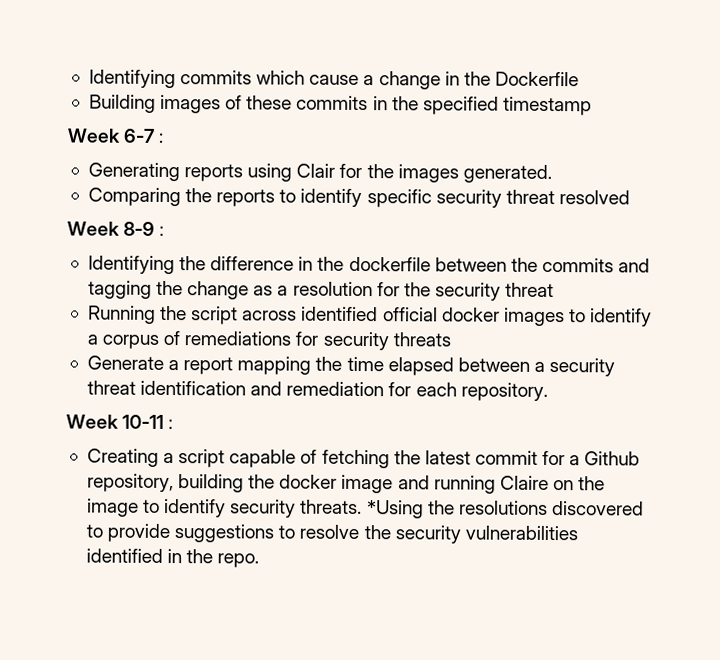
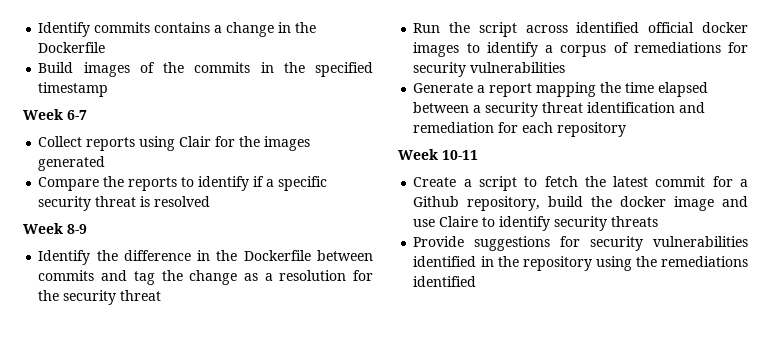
- Identifying commits which cause a change in the Dockerfile
+ Identify commits contains a change in the Dockerfile
- Building images of these commits in the specified timestamp
+ Build images of the commits in the specified timestamp
- Week 6-7 :
- Generating reports using Clair for the images generated.
- Comparing the reports to identify specific security threat resolved
+ Week 6-7
+ Collect reports using Clair for the images generated
+ Compare the reports to identify if a specific security threat is resolved
- Week 8-9 :
- Identifying the difference in the dockerfile between the commits and tagging the change as a resolution for the security threat
+ Week 8-9
+ Identify the difference in the Dockerfile between commits and tag the change as a resolution for the security threat
- Running the script across identified official docker images to identify a corpus of remediations for security threats
+ Run the script across identified official docker images to identify a corpus of remediations for security vulnerabilities
- Generate a report mapping the time elapsed between a security threat identification and remediation for each repository.
+ Generate a report mapping the time elapsed between a security threat identification and remediation for each repository
- Week 10-11 :
- Creating a script capable of fetching the latest commit for a Github repository, building the docker image and running Claire on the image to identify security threats. *Using the resolutions discovered to provide suggestions to resolve the security vulnerabilities identified in the repo.
+ Week 10-11
+ Create a script to fetch the latest commit for a Github repository, build the docker image and use Claire to identify security threats
+ Provide suggestions for security vulnerabilities identified in the repository using the remediations identified

